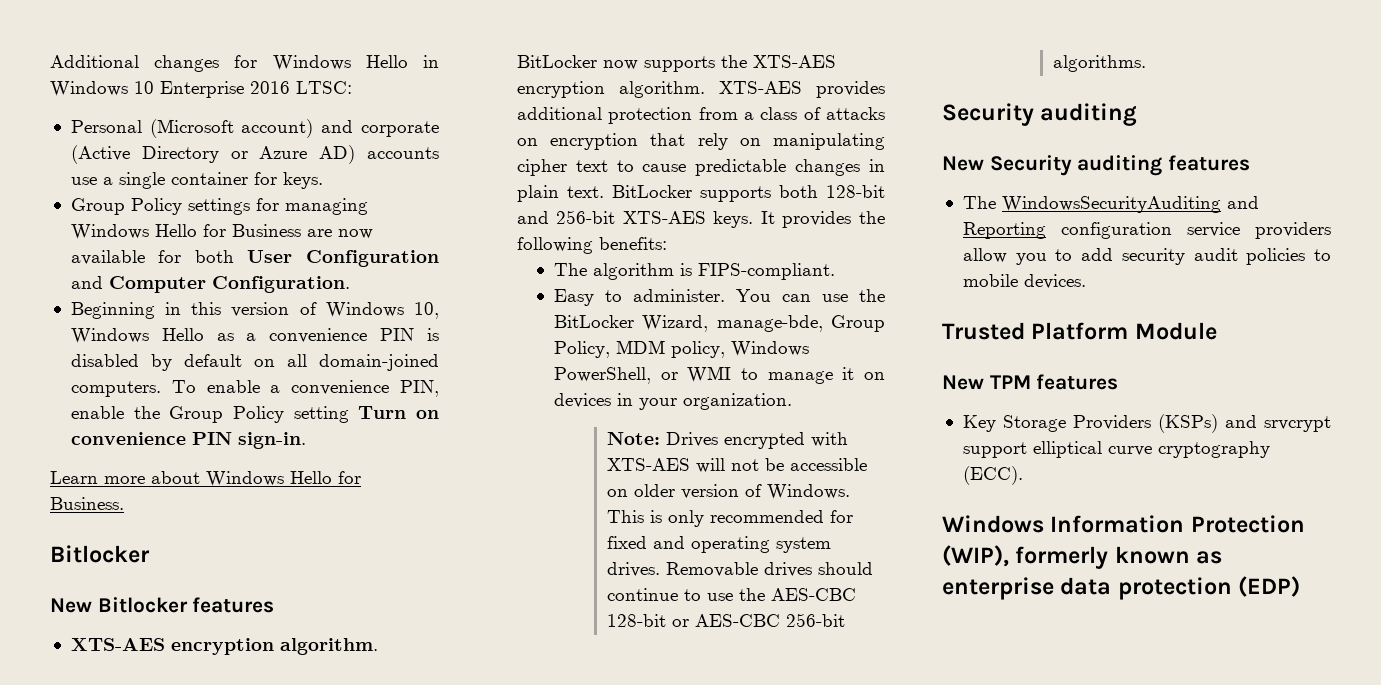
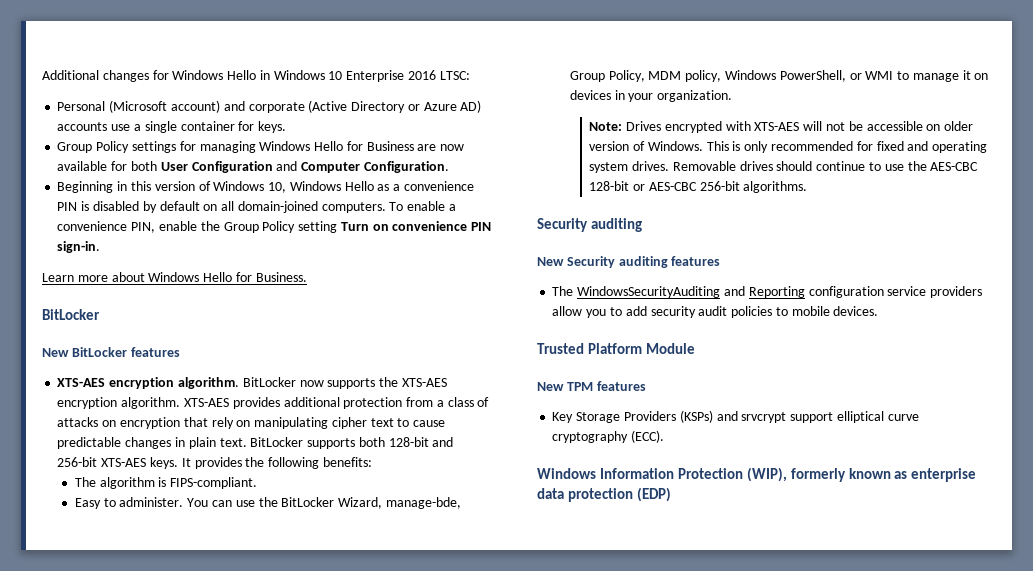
  Learn more about Windows Hello for Business.
- Bitlocker
- New Bitlocker features
+ BitLocker
+ New BitLocker features

